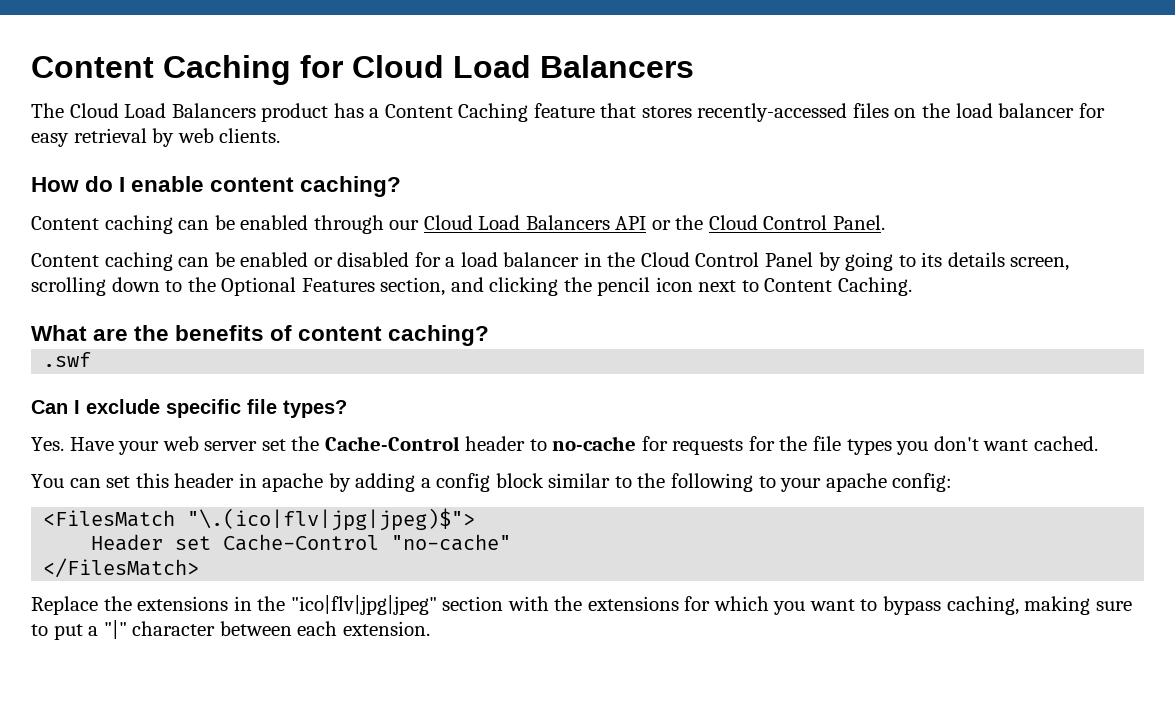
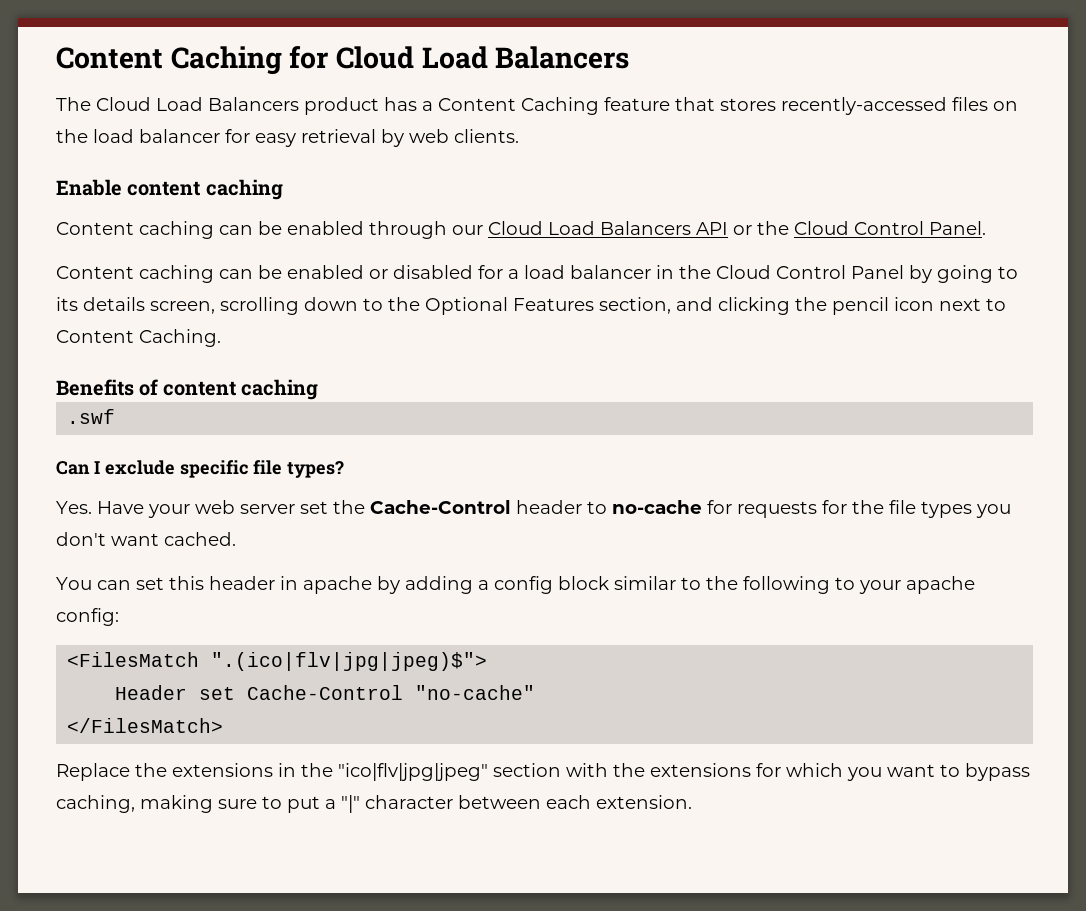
- How do I enable content caching?
+ Enable content caching
- What are the benefits of content caching?
+ Benefits of content caching
- <FilesMatch "\.(ico|flv|jpg|jpeg)$">
+ <FilesMatch ".(ico|flv|jpg|jpeg)$">

